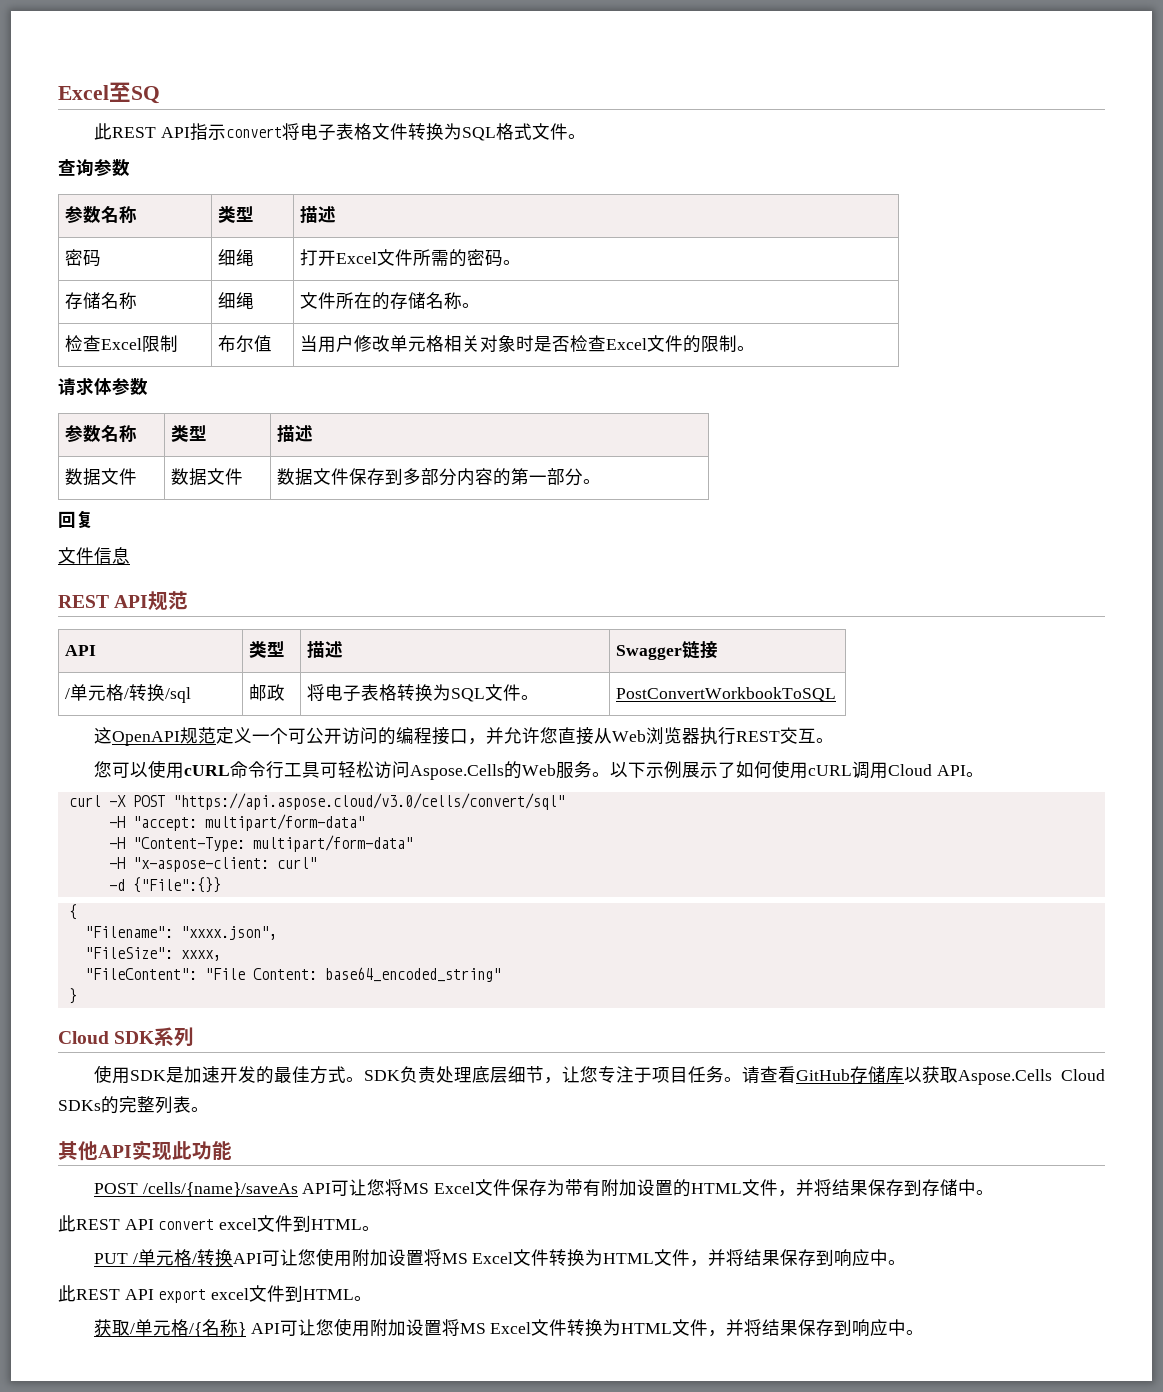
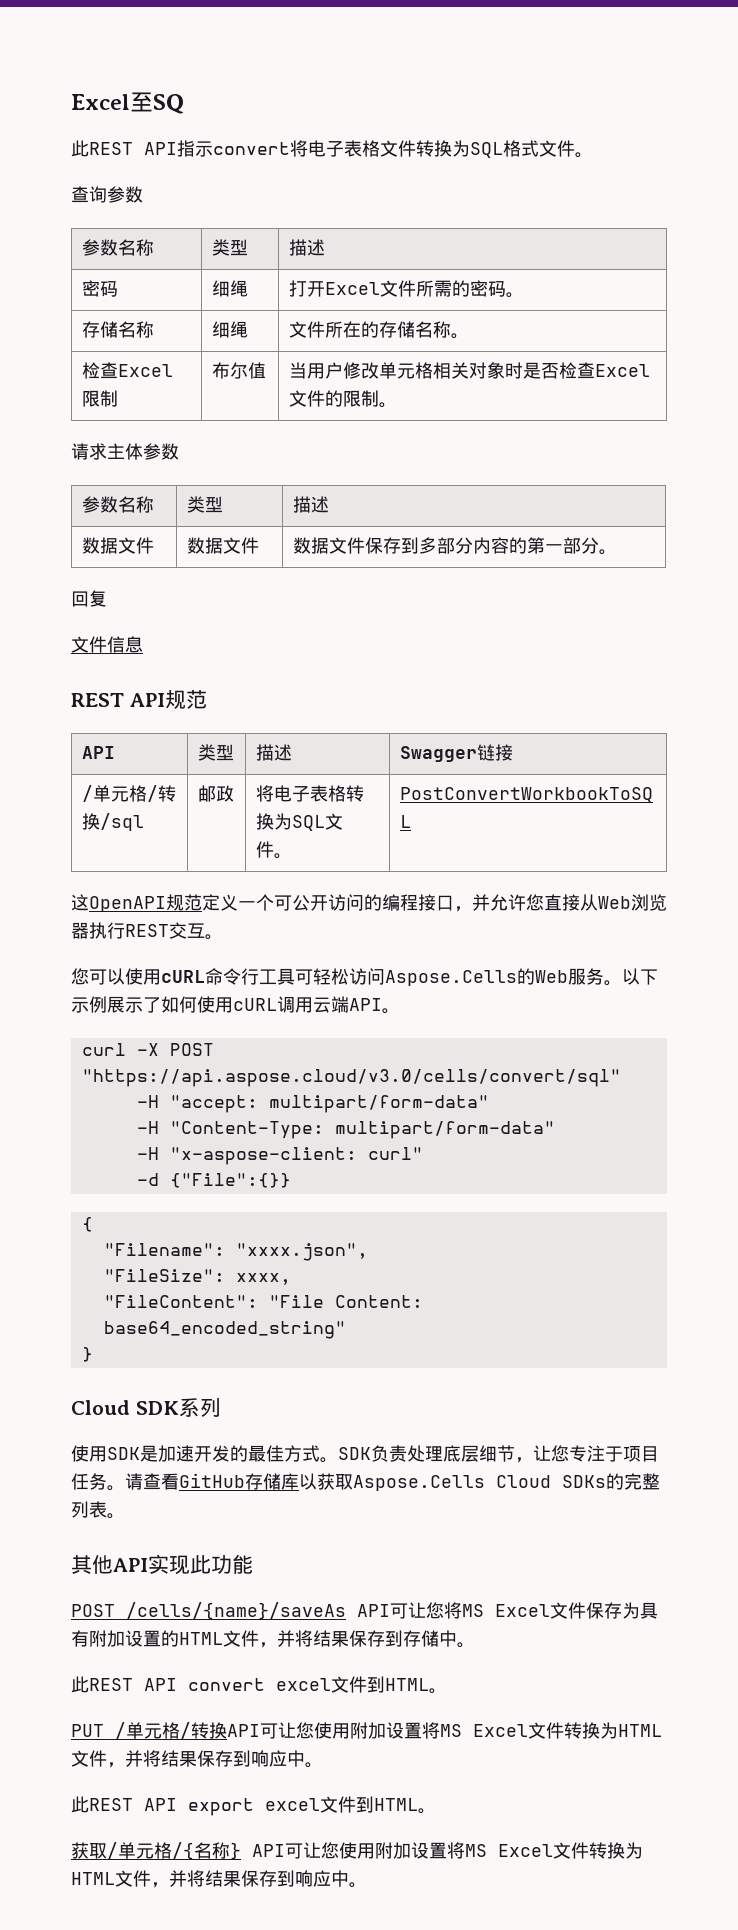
- 请求体参数
+ 请求主体参数
- 以下示例展示了如何使用cURL调用Cloud API。
+ 以下示例展示了如何使用cURL调用云端API。
- POST /cells/{name}/saveAs API可让您将MS Excel文件保存为带有附加设置的HTML文件，并将结果保存到存储中。
+ POST /cells/{name}/saveAs API可让您将MS Excel文件保存为具有附加设置的HTML文件，并将结果保存到存储中。

